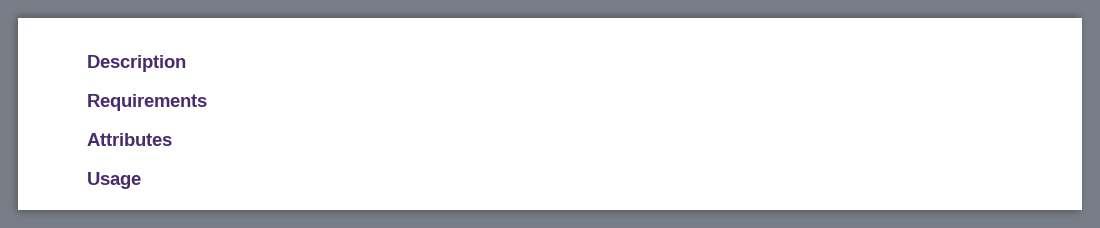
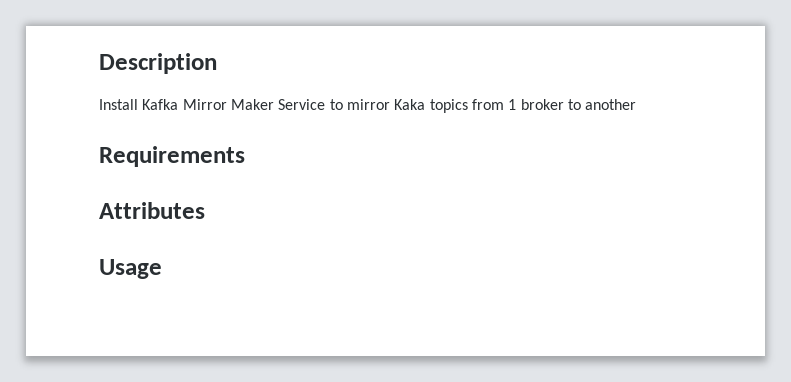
+ Install Kafka Mirror Maker Service to mirror Kaka topics from 1 broker to another

